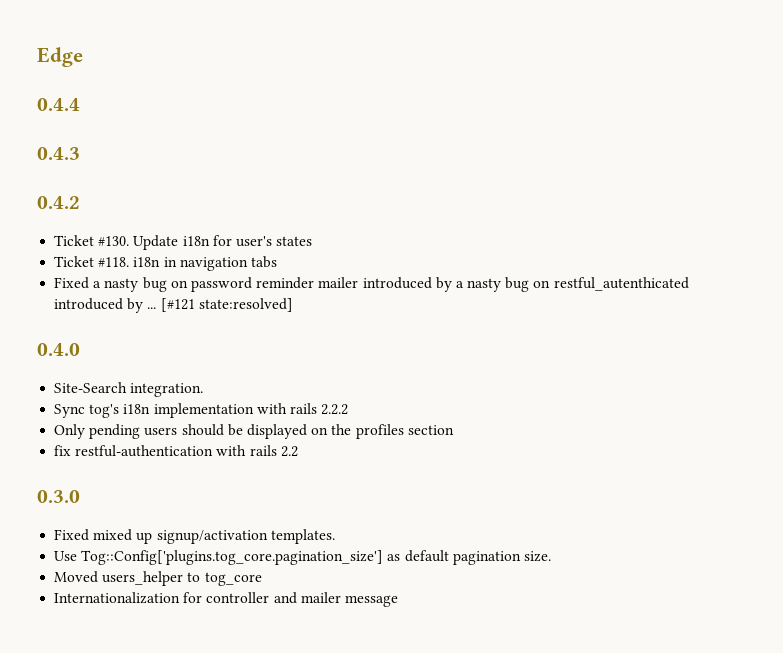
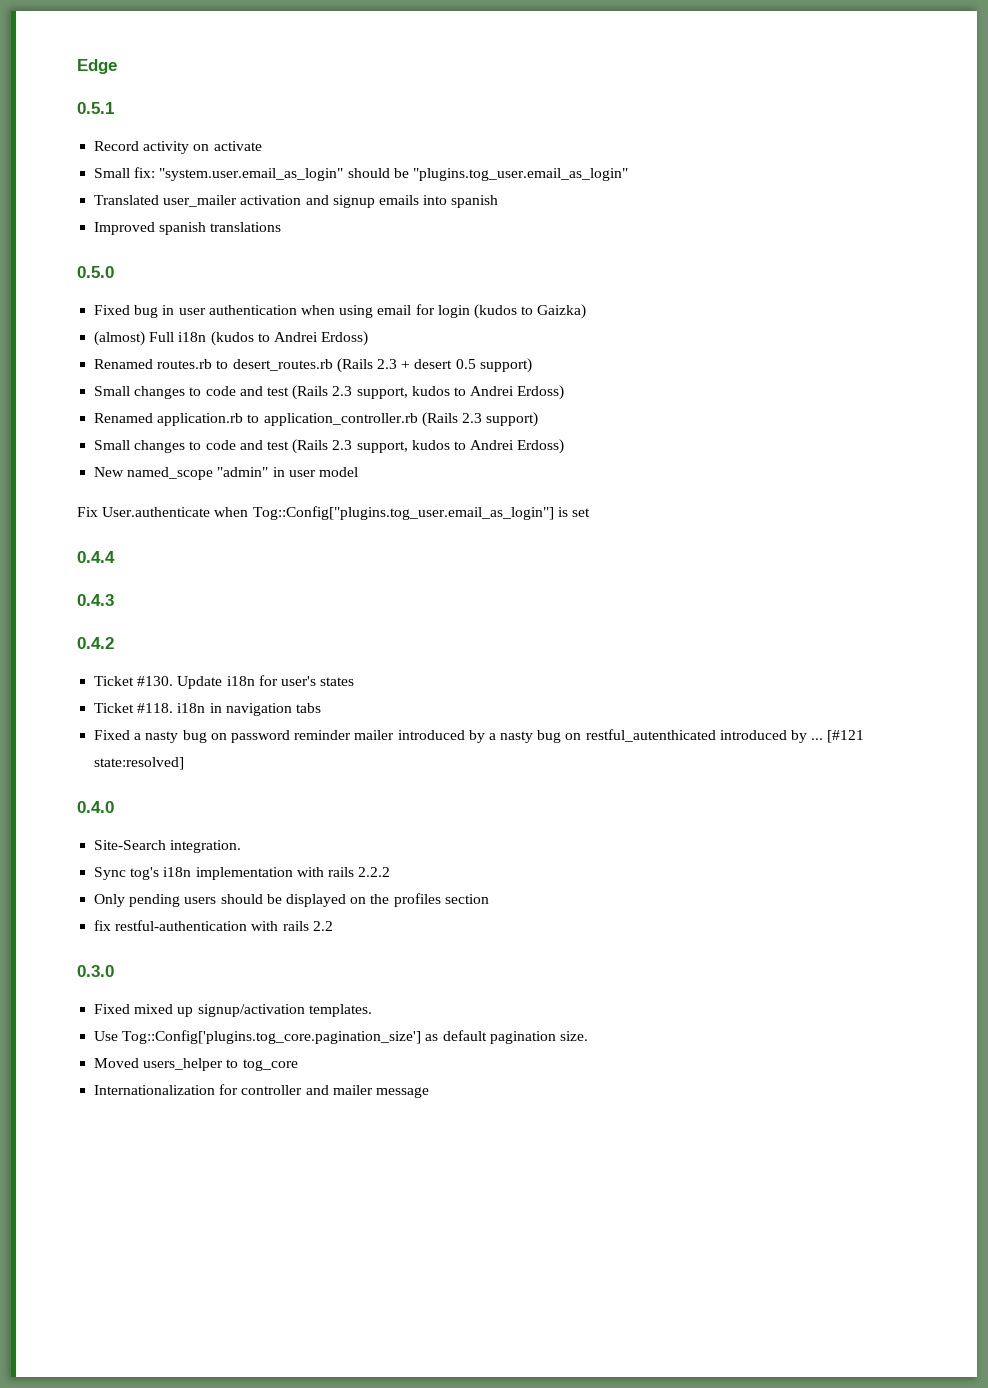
+ 0.5.1
+ Record activity on activate
+ Small fix: "system.user.email_as_login" should be "plugins.tog_user.email_as_login"
+ Translated user_mailer activation and signup emails into spanish
+ Improved spanish translations
+ 0.5.0
+ Fixed bug in user authentication when using email for login (kudos to Gaizka)
+ (almost) Full i18n (kudos to Andrei Erdoss)
+ Renamed routes.rb to desert_routes.rb (Rails 2.3 + desert 0.5 support)
+ Small changes to code and test (Rails 2.3 support, kudos to Andrei Erdoss)
+ Renamed application.rb to application_controller.rb (Rails 2.3 support)
+ Small changes to code and test (Rails 2.3 support, kudos to Andrei Erdoss)
+ New named_scope "admin" in user model
+ Fix User.authenticate when Tog::Config["plugins.tog_user.email_as_login"] is set

